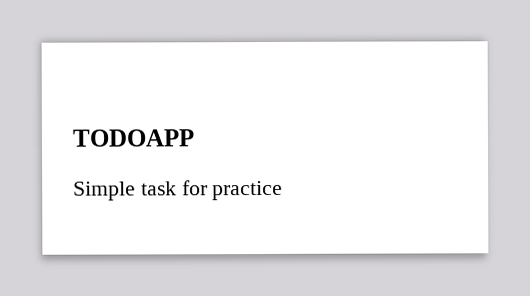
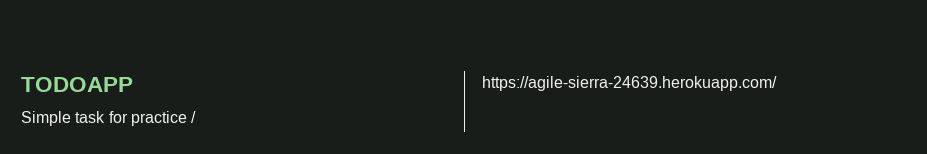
- Simple task for practice
+ Simple task for practice / https://agile-sierra-24639.herokuapp.com/

